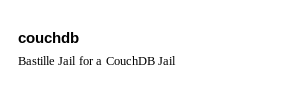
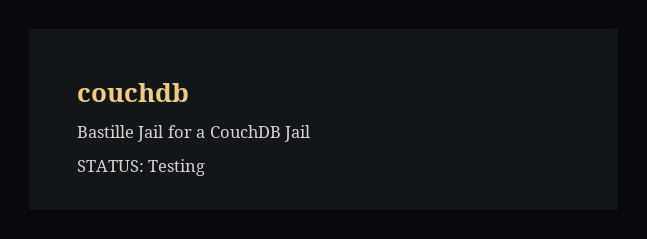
+ STATUS: Testing

